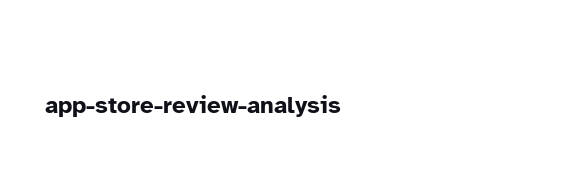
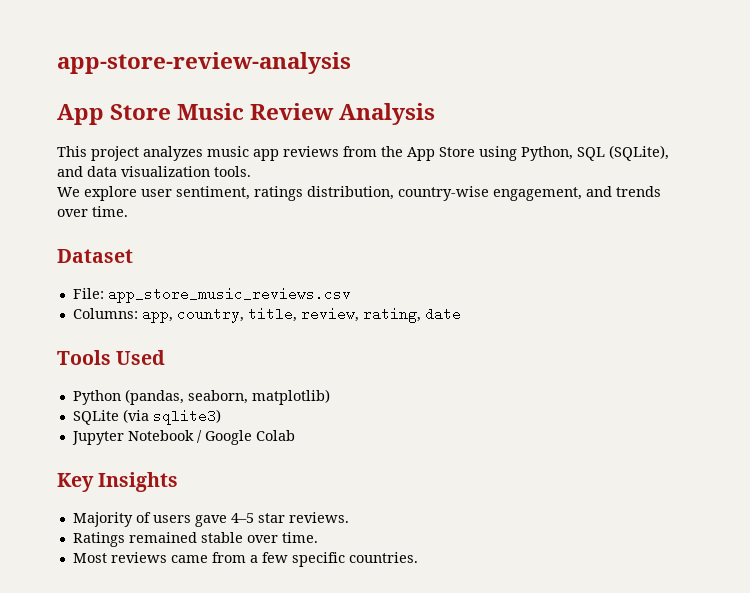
+ App Store Music Review Analysis
+ This project analyzes music app reviews from the App Store using Python, SQL (SQLite), and data visualization tools.
+ We explore user sentiment, ratings distribution, country-wise engagement, and trends over time.
+ Dataset
+ File: app_store_music_reviews.csv
+ Columns: app, country, title, review, rating, date
+ Tools Used
+ Python (pandas, seaborn, matplotlib)
+ SQLite (via sqlite3)
+ Jupyter Notebook / Google Colab
+ Key Insights
+ Majority of users gave 4–5 star reviews.
+ Ratings remained stable over time.
+ Most reviews came from a few specific countries.

